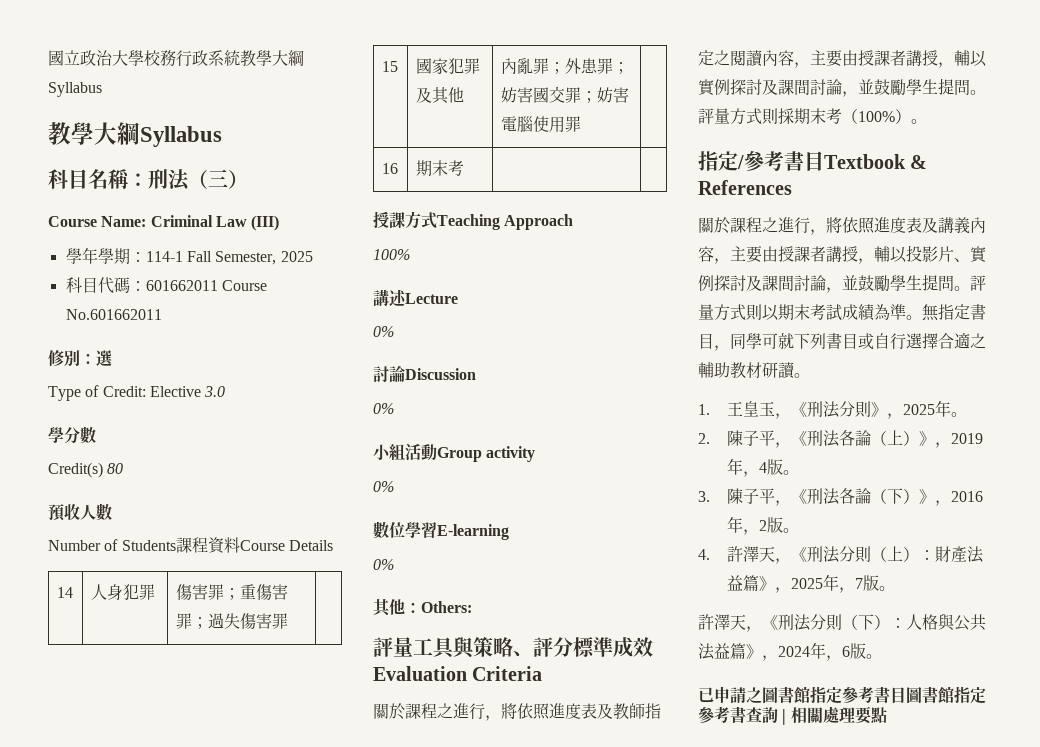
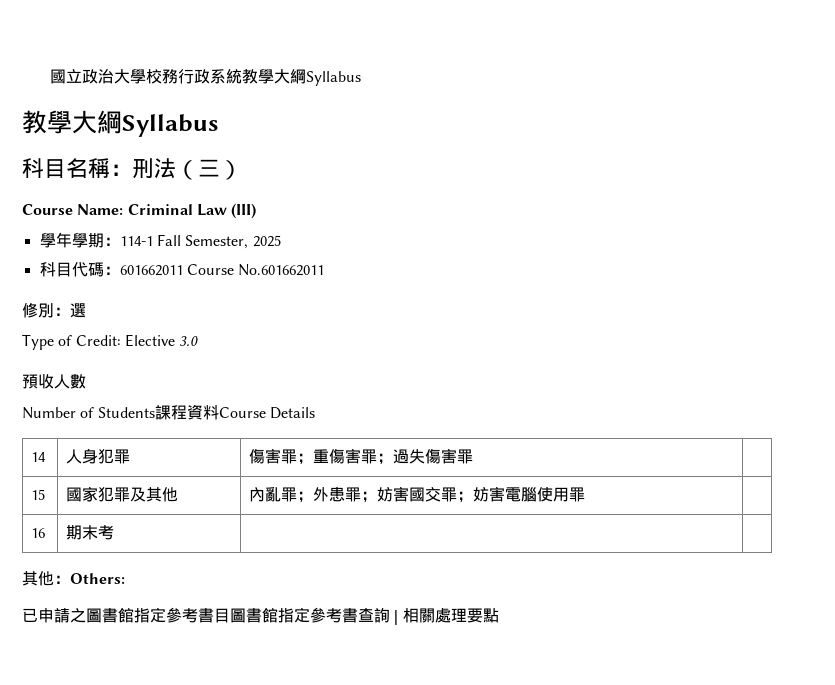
- 學分數
- Credit(s) 80
- 授課方式Teaching Approach
- 100%
- 講述Lecture
- 0%
- 討論Discussion
- 0%
- 小組活動Group activity
- 0%
- 數位學習E-learning
- 0%
  其他：Others:
- 評量工具與策略、評分標準成效Evaluation Criteria
- 關於課程之進行，將依照進度表及教師指定之閱讀內容，主要由授課者講授，輔以實例探討及課間討論，並鼓勵學生提問。評量方式則採期末考（100%）。
- 指定/參考書目Textbook & References
- 關於課程之進行，將依照進度表及講義內容，主要由授課者講授，輔以投影片、實例探討及課間討論，並鼓勵學生提問。評量方式則以期末考試成績為準。無指定書目，同學可就下列書目或自行選擇合適之輔助教材研讀。
- 1.王皇玉，《刑法分則》，2025年。
- 2.陳子平，《刑法各論（上）》，2019年，4版。
- 3.陳子平，《刑法各論（下）》，2016年，2版。
- 4.許澤天，《刑法分則（上）：財產法益篇》，2025年，7版。
- 許澤天，《刑法分則（下）：人格與公共法益篇》，2024年，6版。

